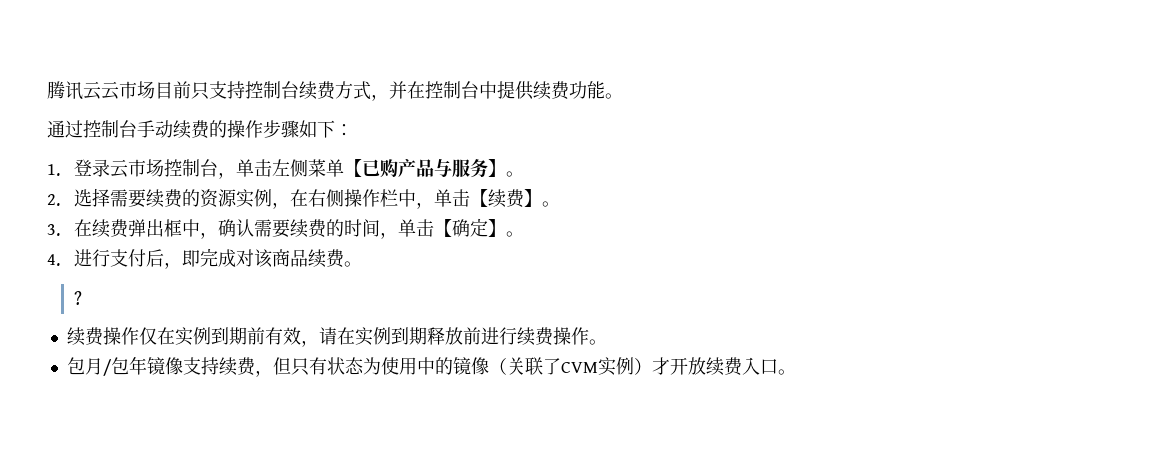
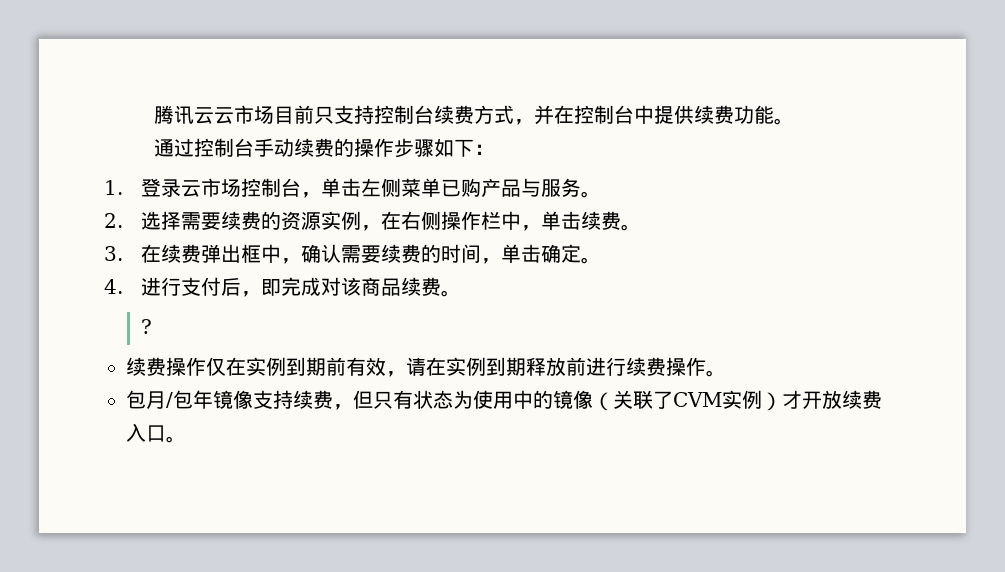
- 1.登录云市场控制台，单击左侧菜单【已购产品与服务】。
+ 1.登录云市场控制台，单击左侧菜单已购产品与服务。
- 2.选择需要续费的资源实例，在右侧操作栏中，单击【续费】。
+ 2.选择需要续费的资源实例，在右侧操作栏中，单击续费。
- 3.在续费弹出框中，确认需要续费的时间，单击【确定】。
+ 3.在续费弹出框中，确认需要续费的时间，单击确定。

